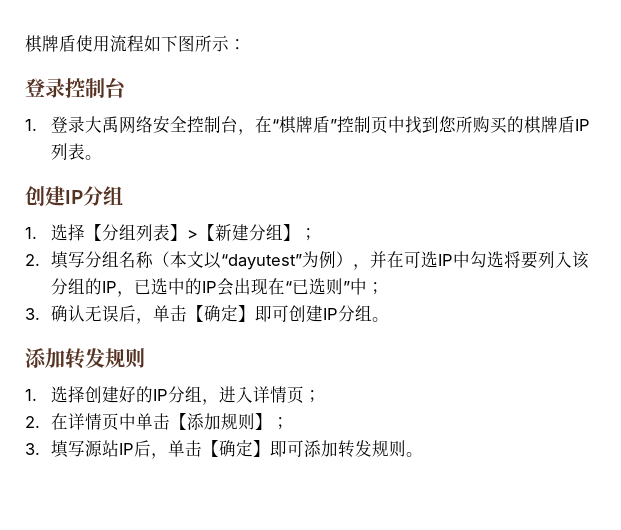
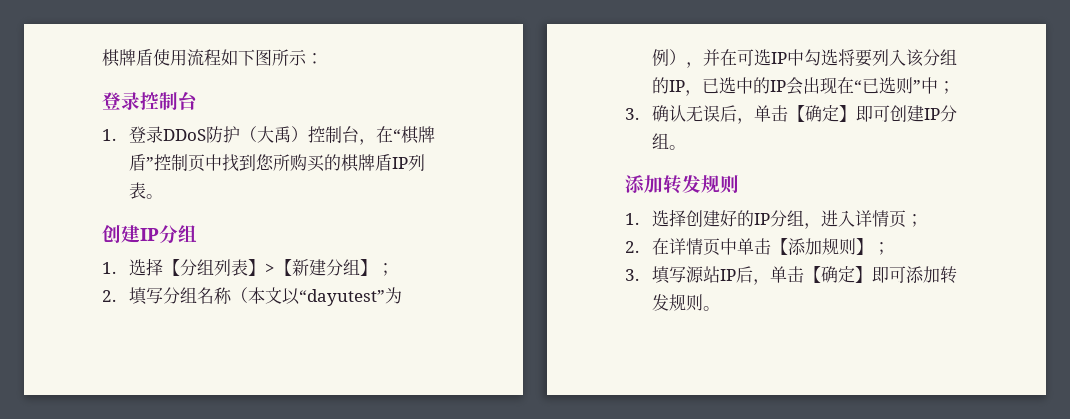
- 1.登录大禹网络安全控制台，在“棋牌盾”控制页中找到您所购买的棋牌盾IP列表。
+ 1.登录DDoS防护（大禹）控制台，在“棋牌盾”控制页中找到您所购买的棋牌盾IP列表。

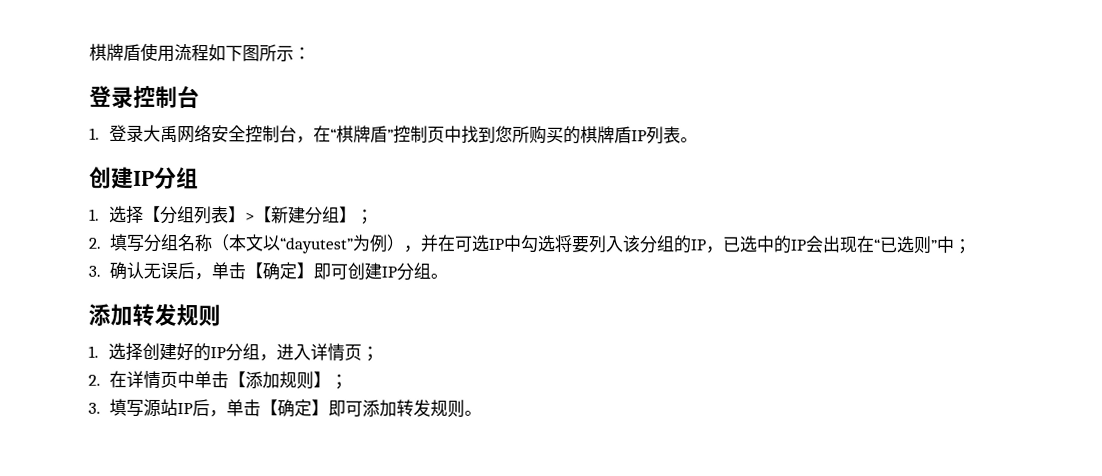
- 1.登录DDoS防护（大禹）控制台，在“棋牌盾”控制页中找到您所购买的棋牌盾IP列表。
+ 1.登录大禹网络安全控制台，在“棋牌盾”控制页中找到您所购买的棋牌盾IP列表。

